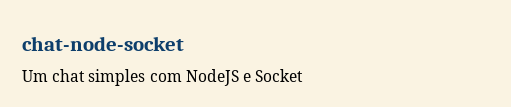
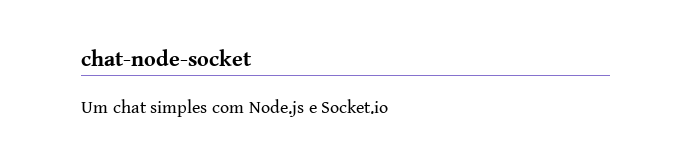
- Um chat simples com NodeJS e Socket
+ Um chat simples com Node.js e Socket.io

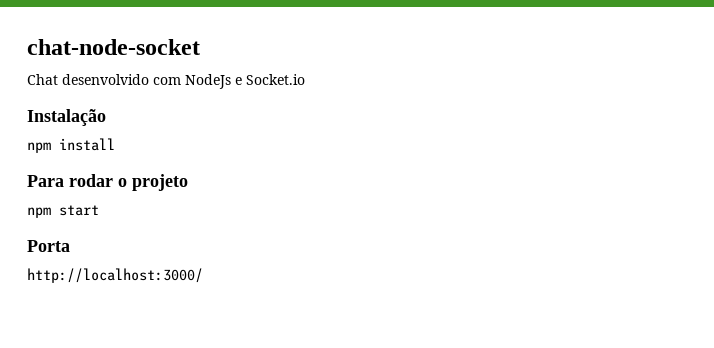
- Um chat simples com Node.js e Socket.io
+ Chat desenvolvido com NodeJs e Socket.io
+ Instalação
+ npm install
+ Para rodar o projeto
+ npm start
+ Porta
+ http://localhost:3000/

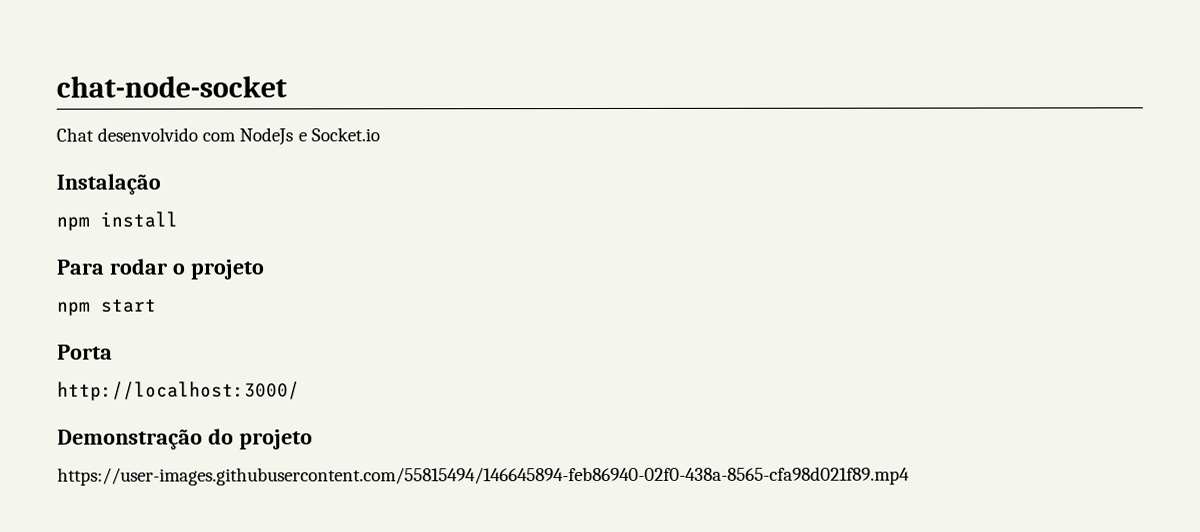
+ Demonstração do projeto
+ https://user-images.githubusercontent.com/55815494/146645894-feb86940-02f0-438a-8565-cfa98d021f89.mp4

